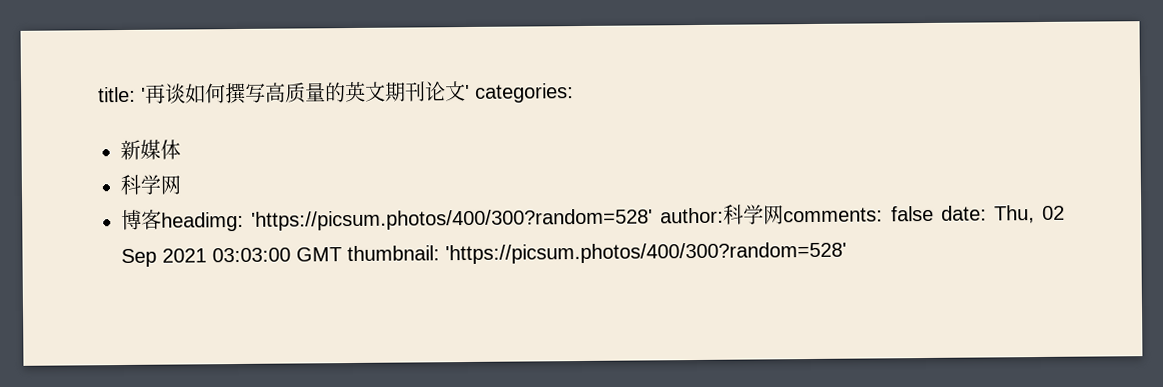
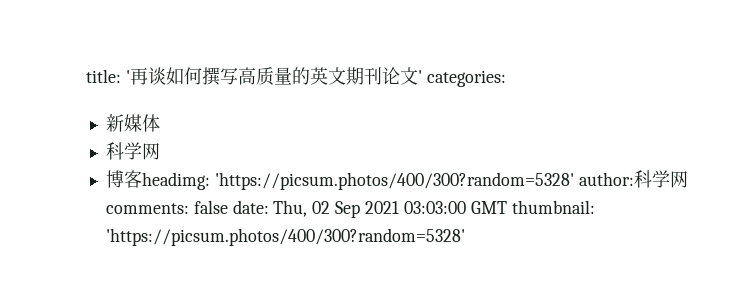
- 博客headimg: 'https://picsum.photos/400/300?random=528' author:科学网comments: false date: Thu, 02 Sep 2021 03:03:00 GMT thumbnail: 'https://picsum.photos/400/300?random=528'
+ 博客headimg: 'https://picsum.photos/400/300?random=5328' author:科学网comments: false date: Thu, 02 Sep 2021 03:03:00 GMT thumbnail: 'https://picsum.photos/400/300?random=5328'

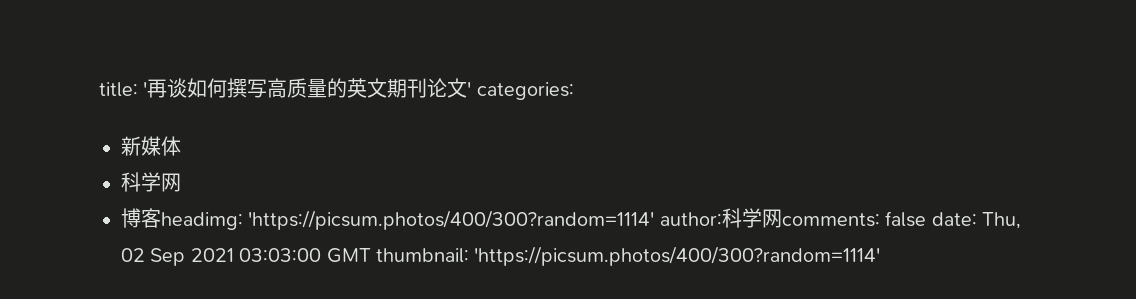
- 博客headimg: 'https://picsum.photos/400/300?random=5328' author:科学网comments: false date: Thu, 02 Sep 2021 03:03:00 GMT thumbnail: 'https://picsum.photos/400/300?random=5328'
+ 博客headimg: 'https://picsum.photos/400/300?random=1114' author:科学网comments: false date: Thu, 02 Sep 2021 03:03:00 GMT thumbnail: 'https://picsum.photos/400/300?random=1114'

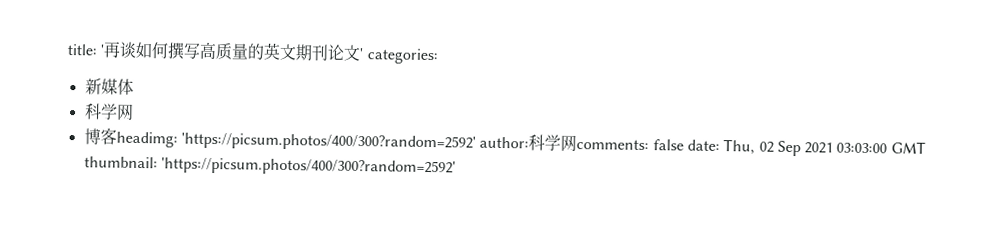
- 博客headimg: 'https://picsum.photos/400/300?random=1114' author:科学网comments: false date: Thu, 02 Sep 2021 03:03:00 GMT thumbnail: 'https://picsum.photos/400/300?random=1114'
+ 博客headimg: 'https://picsum.photos/400/300?random=2592' author:科学网comments: false date: Thu, 02 Sep 2021 03:03:00 GMT thumbnail: 'https://picsum.photos/400/300?random=2592'

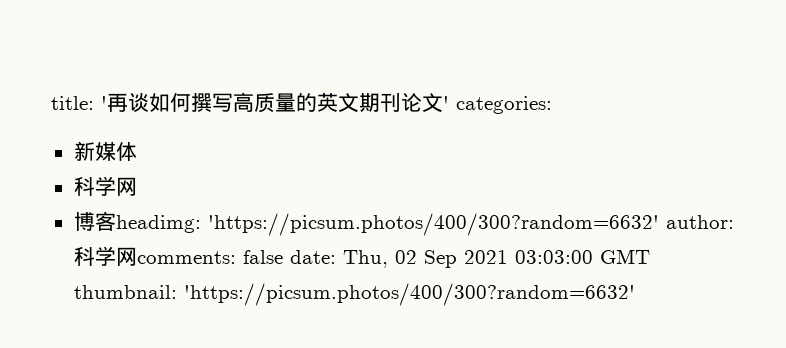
- 博客headimg: 'https://picsum.photos/400/300?random=2592' author:科学网comments: false date: Thu, 02 Sep 2021 03:03:00 GMT thumbnail: 'https://picsum.photos/400/300?random=2592'
+ 博客headimg: 'https://picsum.photos/400/300?random=6632' author:科学网comments: false date: Thu, 02 Sep 2021 03:03:00 GMT thumbnail: 'https://picsum.photos/400/300?random=6632'

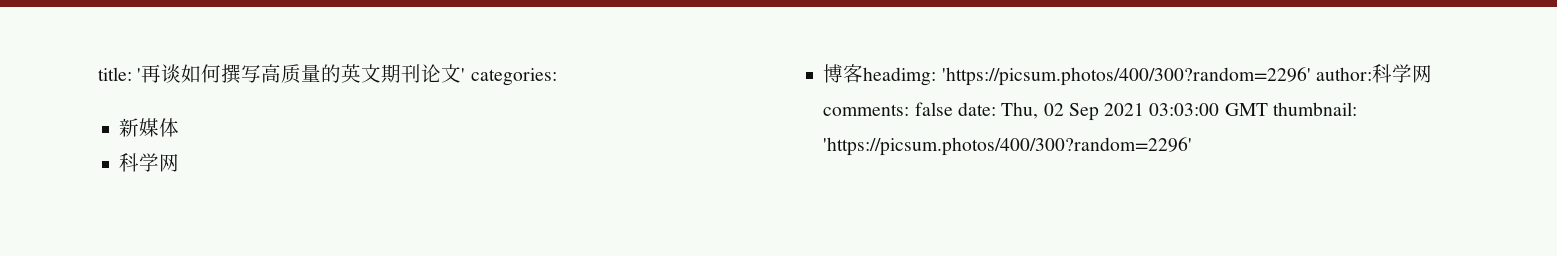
- 博客headimg: 'https://picsum.photos/400/300?random=6632' author:科学网comments: false date: Thu, 02 Sep 2021 03:03:00 GMT thumbnail: 'https://picsum.photos/400/300?random=6632'
+ 博客headimg: 'https://picsum.photos/400/300?random=2296' author:科学网comments: false date: Thu, 02 Sep 2021 03:03:00 GMT thumbnail: 'https://picsum.photos/400/300?random=2296'

